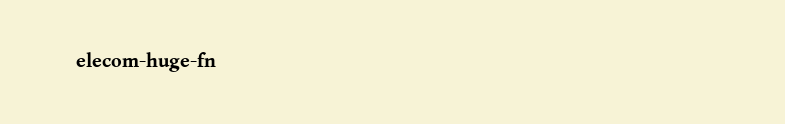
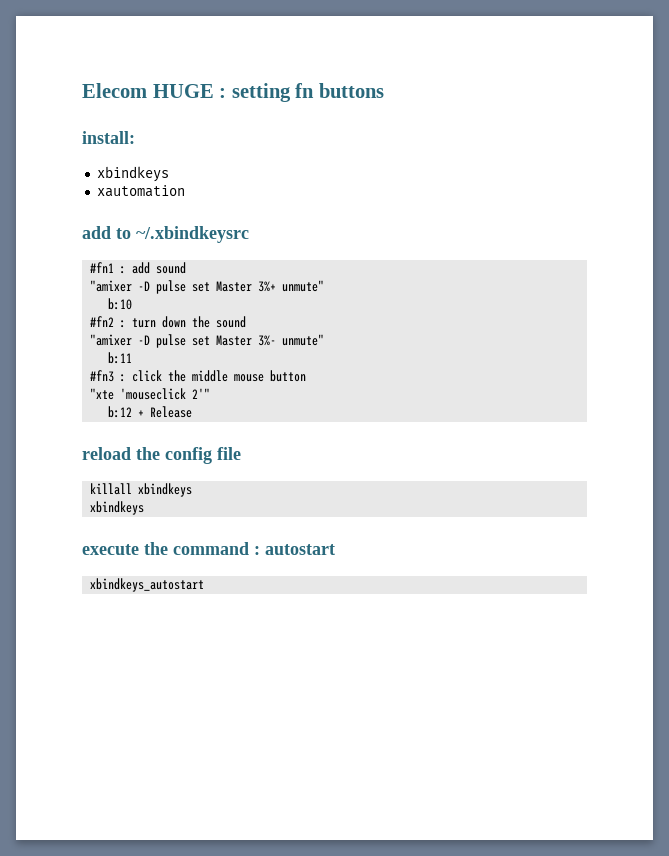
- elecom-huge-fn
+ Elecom HUGE : setting fn buttons
+ install:
+ xbindkeys
+ xautomation
+ add to ~/.xbindkeysrc
+ #fn1 : add sound
+ "amixer -D pulse set Master 3%+ unmute"
+ b:10
+ #fn2 : turn down the sound
+ "amixer -D pulse set Master 3%- unmute"
+ b:11
+ #fn3 : click the middle mouse button
+ "xte 'mouseclick 2'"
+ b:12 + Release
+ reload the config file
+ killall xbindkeys
+ xbindkeys
+ execute the command : autostart
+ xbindkeys_autostart

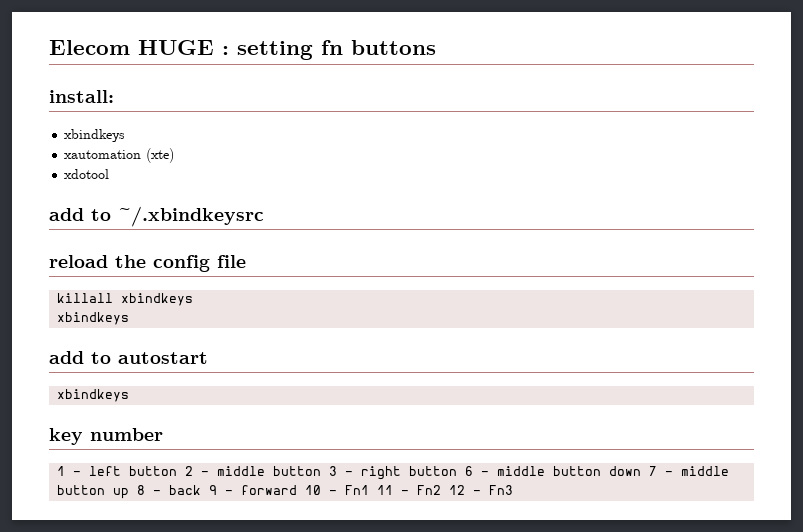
- xautomation
+ xautomation (xte)
+ xdotool
- #fn1 : add sound
- "amixer -D pulse set Master 3%+ unmute"
- b:10
- #fn2 : turn down the sound
- "amixer -D pulse set Master 3%- unmute"
- b:11
- #fn3 : click the middle mouse button
- "xte 'mouseclick 2'"
- b:12 + Release
- execute the command : autostart
- xbindkeys_autostart
+ add to autostart
+ xbindkeys
+ key number
+ 1 - left button 2 - middle button 3 - right button 6 - middle button down 7 - middle button up 8 - back 9 - forward 10 - Fn1 11 - Fn2 12 - Fn3

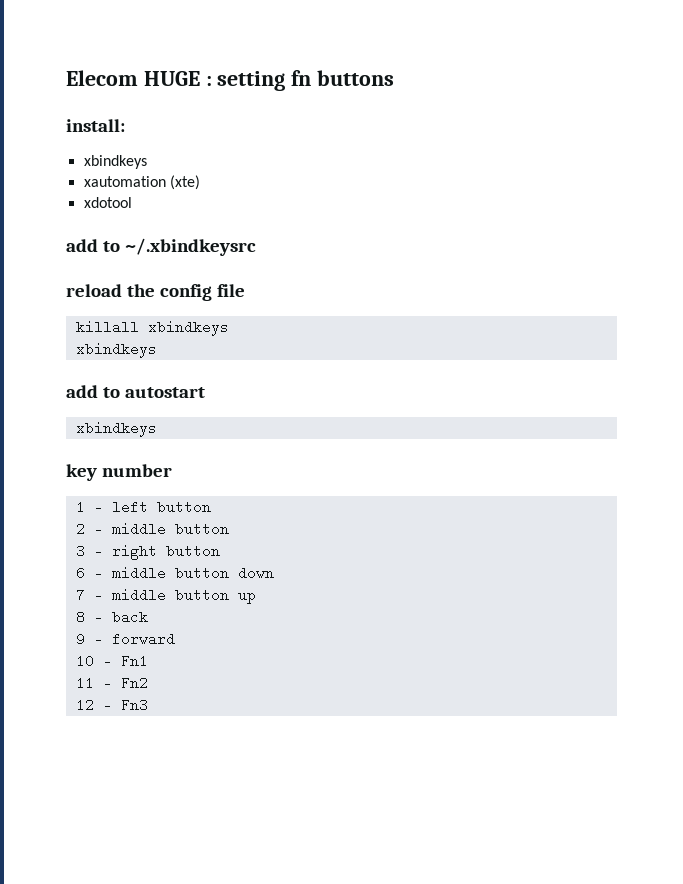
- 1 - left button 2 - middle button 3 - right button 6 - middle button down 7 - middle button up 8 - back 9 - forward 10 - Fn1 11 - Fn2 12 - Fn3
+ 1 - left button
+ 2 - middle button
+ 3 - right button
+ 6 - middle button down
+ 7 - middle button up
+ 8 - back
+ 9 - forward
+ 10 - Fn1
+ 11 - Fn2
+ 12 - Fn3

